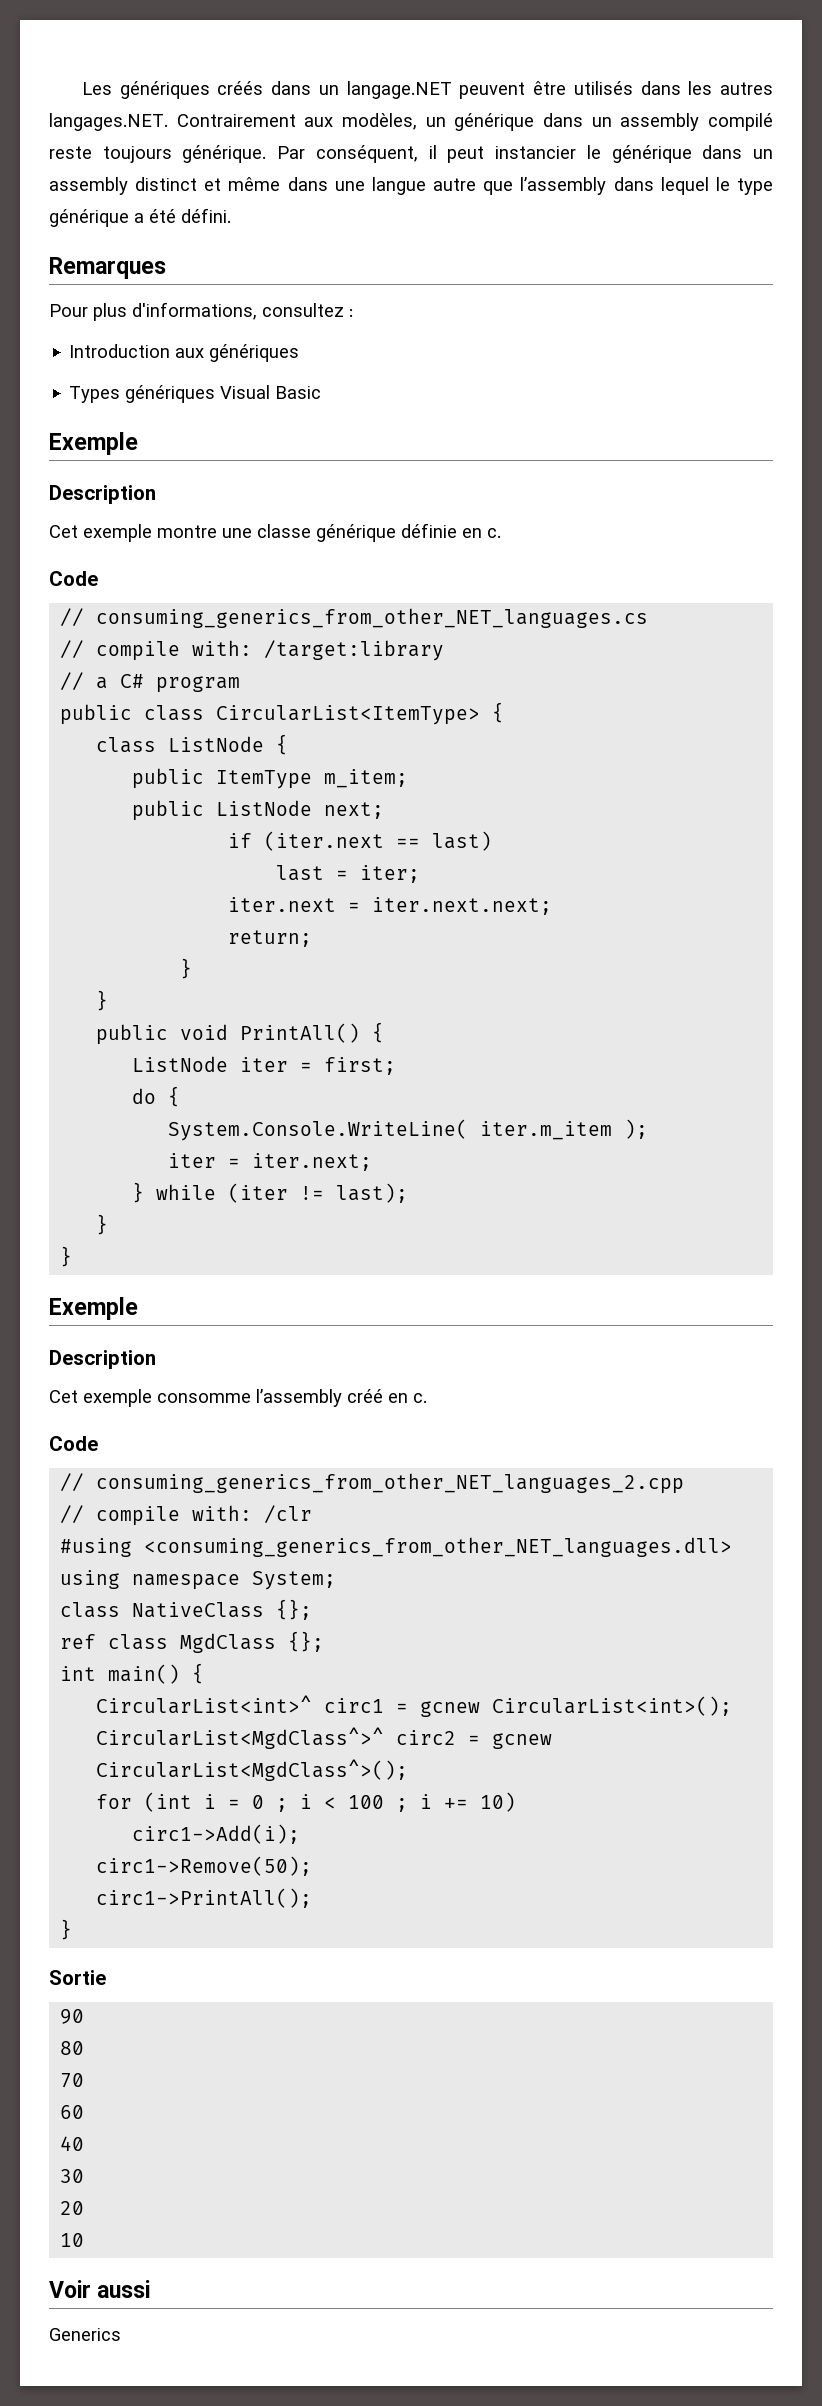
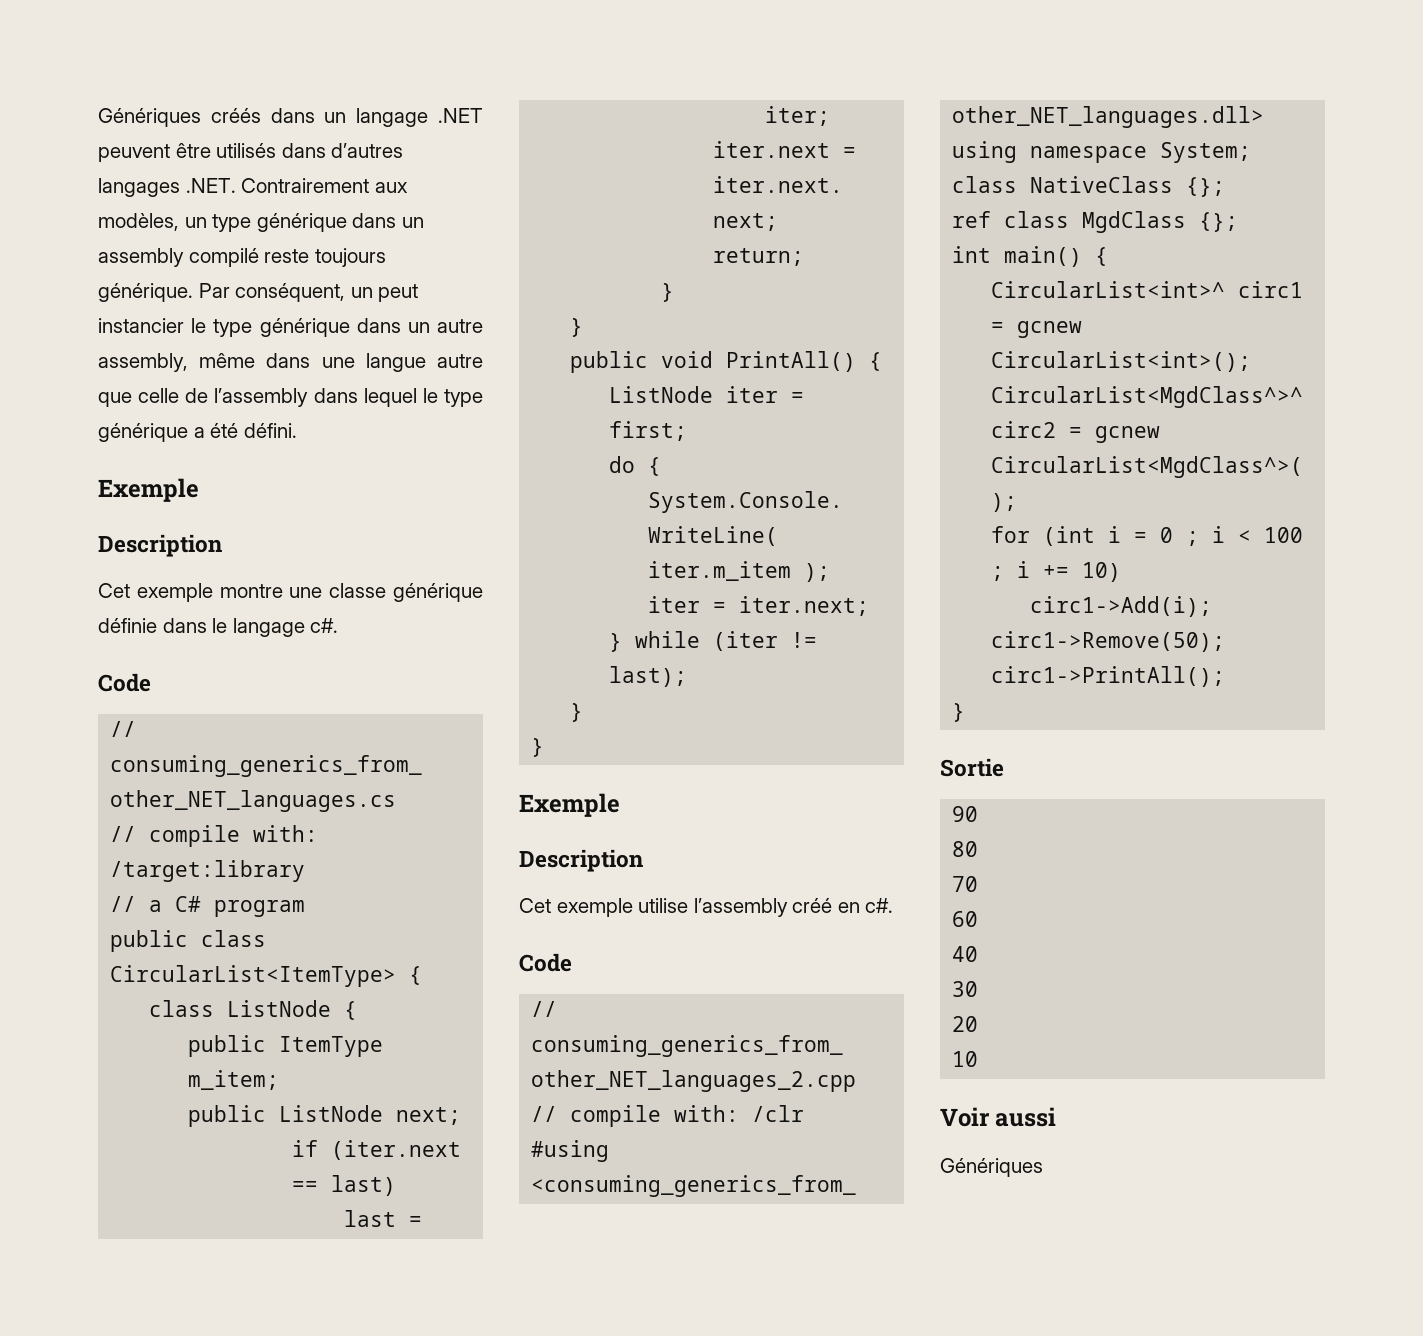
- Les génériques créés dans un langage.NET peuvent être utilisés dans les autres langages.NET. Contrairement aux modèles, un générique dans un assembly compilé reste toujours générique.
+ Génériques créés dans un langage .NET peuvent être utilisés dans d’autres langages .NET. Contrairement aux modèles, un type générique dans un assembly compilé reste toujours générique.
- Par conséquent, il peut instancier le générique dans un assembly distinct et même dans une langue autre que l’assembly dans lequel le type générique a été défini.
+ Par conséquent, un peut instancier le type générique dans un autre assembly, même dans une langue autre que celle de l’assembly dans lequel le type générique a été défini.
- Remarques
- Pour plus d'informations, consultez :
- Introduction aux génériques
- Types génériques Visual Basic
- Cet exemple montre une classe générique définie en c.
+ Cet exemple montre une classe générique définie dans le langage c#.
- Cet exemple consomme l’assembly créé en c.
+ Cet exemple utilise l’assembly créé en c#.
  Voir aussi
- Generics
+ Génériques

